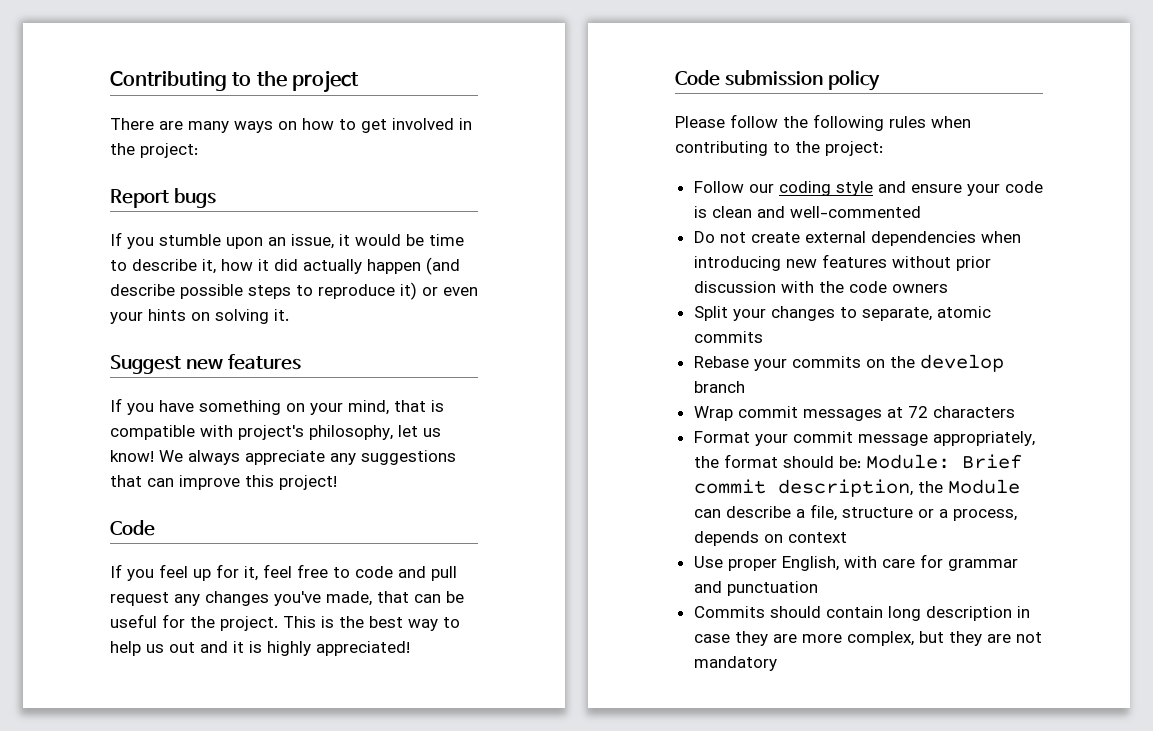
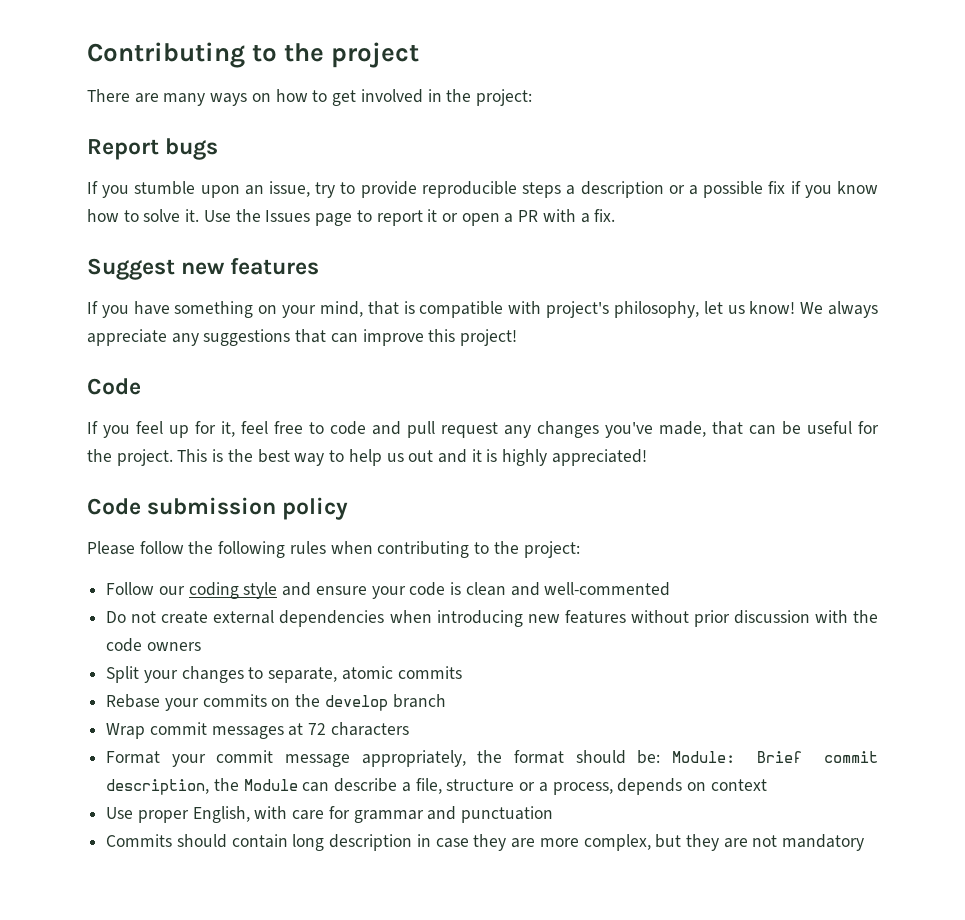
- If you stumble upon an issue, it would be time to describe it, how it did actually happen (and describe possible steps to reproduce it) or even your hints on solving it.
+ If you stumble upon an issue, try to provide reproducible steps a description or a possible fix if you know how to solve it. Use the Issues page to report it or open a PR with a fix.

